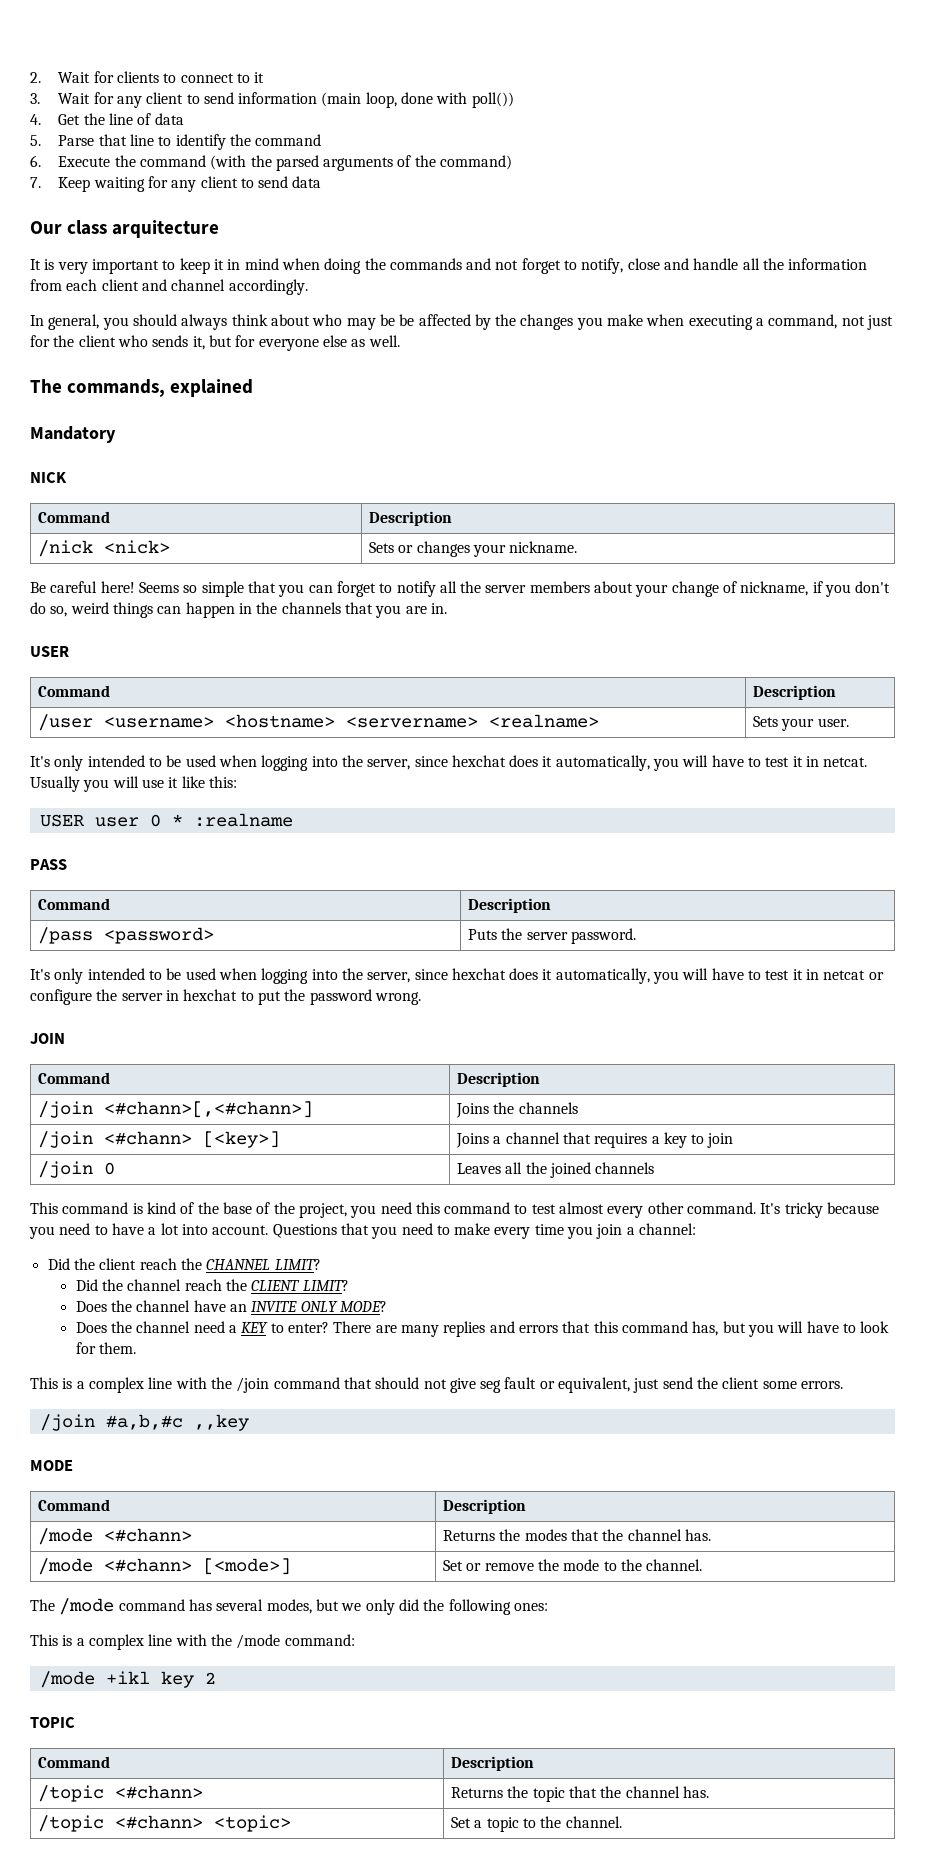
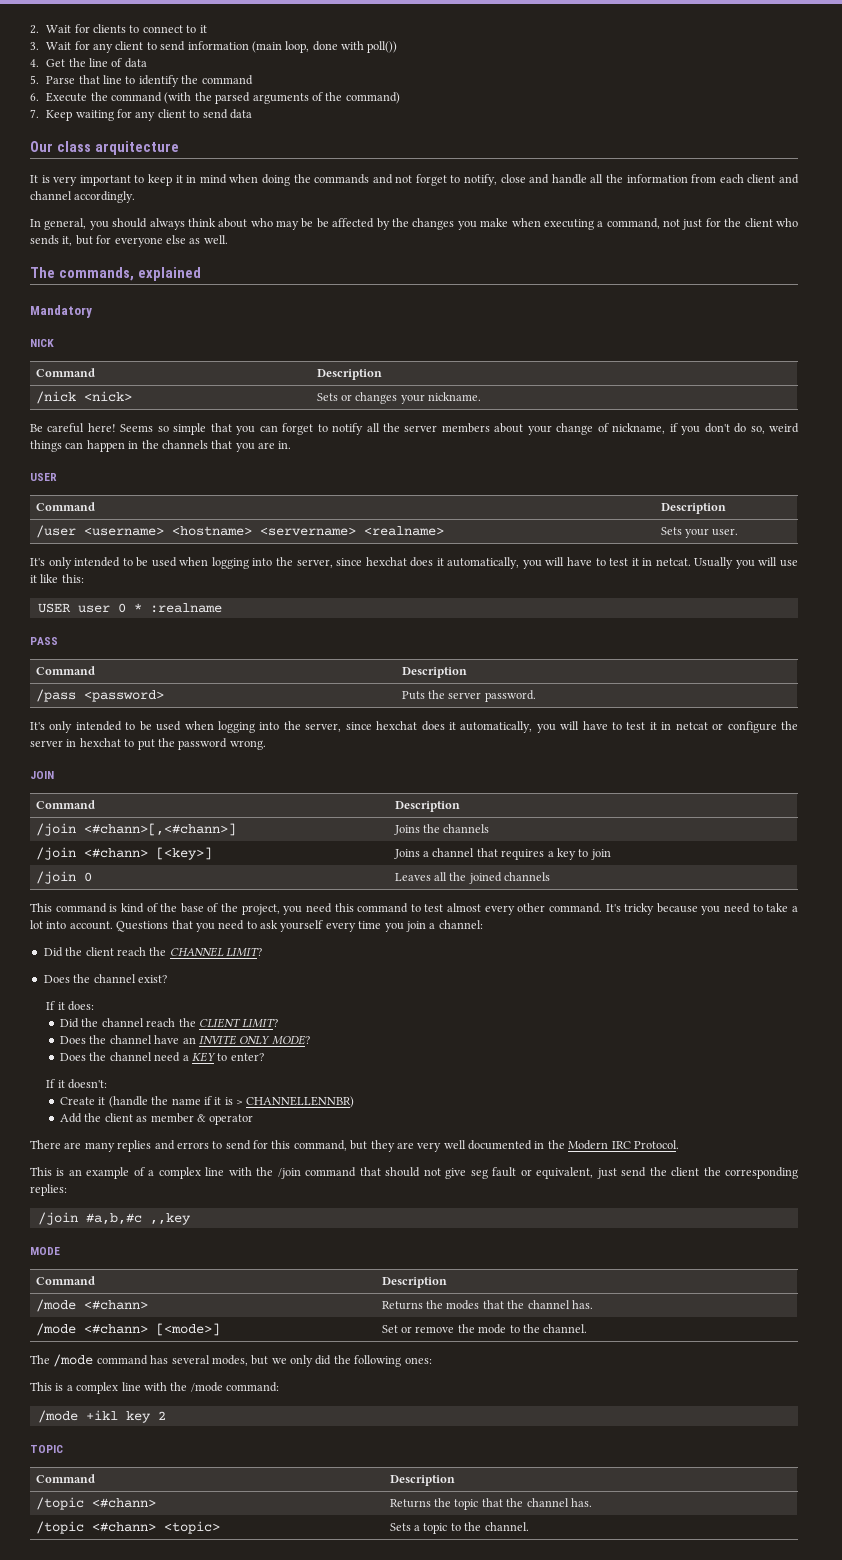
- It's tricky because you need to have a lot into account.
+ It's tricky because you need to take a lot into account.
- Questions that you need to make every time you join a channel:
+ Questions that you need to ask yourself every time you join a channel:
+ Does the channel exist?
+ If it does:
- Does the channel need a KEY to enter? There are many replies and errors that this command has, but you will have to look for them.
- This is a complex line with the /join command that should not give seg fault or equivalent, just send the client some errors.
+ Does the channel need a KEY to enter?
+ If it doesn't:
+ Create it (handle the name if it is > CHANNELLENNBR)
+ Add the client as member & operator
+ There are many replies and errors to send for this command, but they are very well documented in the Modern IRC Protocol.
+ This is an example of a complex line with the /join command that should not give seg fault or equivalent, just send the client the corresponding replies:
- /topic <#chann> <topic> | Set a topic to the channel.
+ /topic <#chann> <topic> | Sets a topic to the channel.

